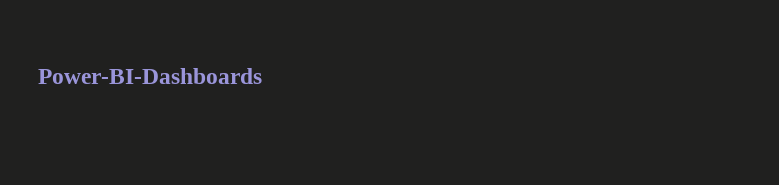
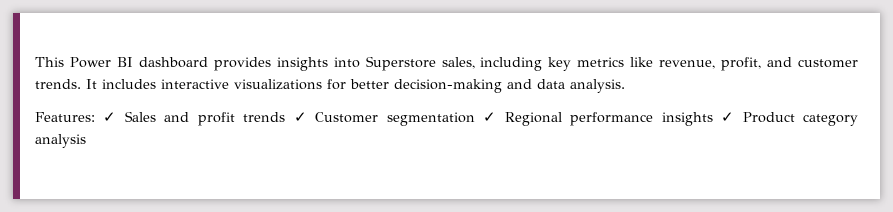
- Power-BI-Dashboards
+ This Power BI dashboard provides insights into Superstore sales, including key metrics like revenue, profit, and customer trends. It includes interactive visualizations for better decision-making and data analysis.
+ Features: ✓ Sales and profit trends ✓ Customer segmentation ✓ Regional performance insights ✓ Product category analysis

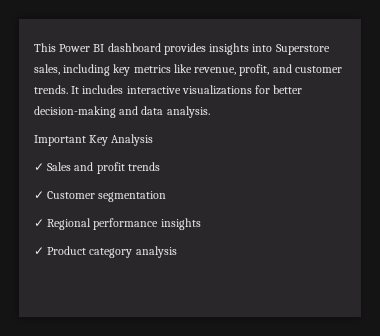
- Features: ✓ Sales and profit trends ✓ Customer segmentation ✓ Regional performance insights ✓ Product category analysis
+ Important Key Analysis
+ ✓ Sales and profit trends
+ ✓ Customer segmentation
+ ✓ Regional performance insights
+ ✓ Product category analysis

